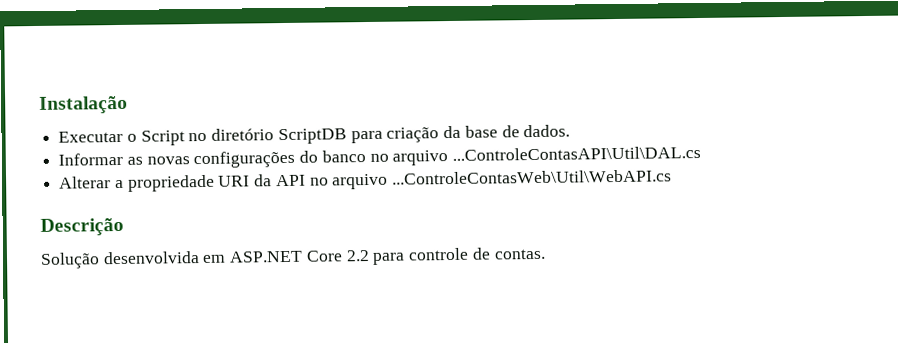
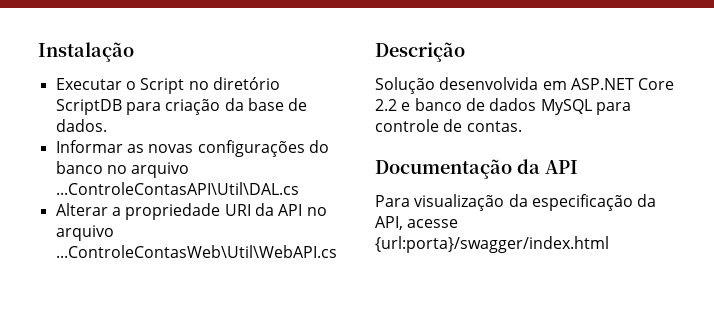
- Solução desenvolvida em ASP.NET Core 2.2 para controle de contas.
+ Solução desenvolvida em ASP.NET Core 2.2 e banco de dados MySQL para controle de contas.
+ Documentação da API
+ Para visualização da especificação da API, acesse {url:porta}/swagger/index.html

